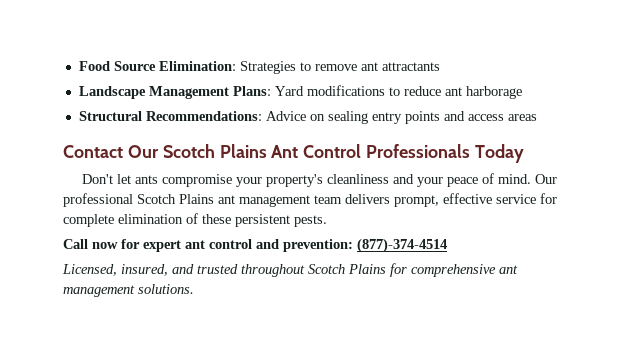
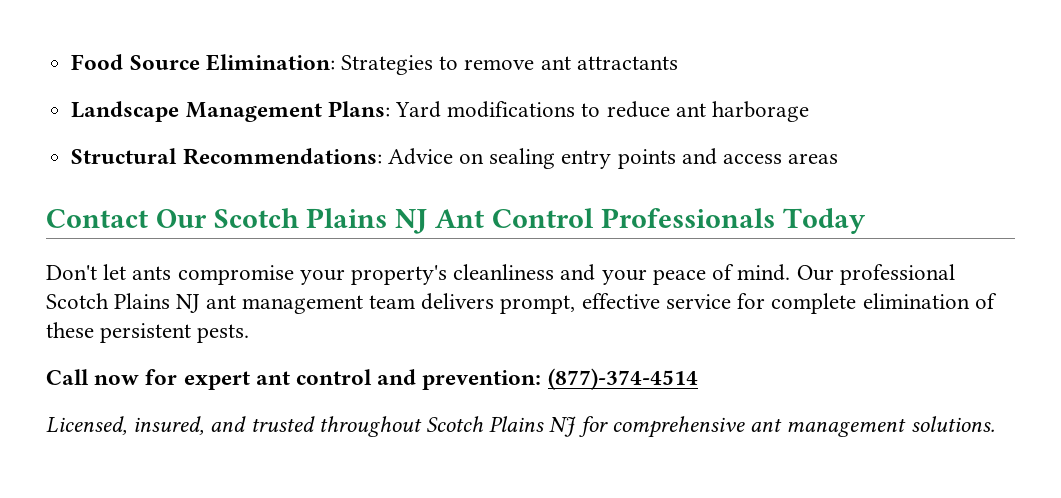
- Contact Our Scotch Plains Ant Control Professionals Today
+ Contact Our Scotch Plains NJ Ant Control Professionals Today
- Our professional Scotch Plains ant management team delivers prompt, effective service for complete elimination of these persistent pests.
+ Our professional Scotch Plains NJ ant management team delivers prompt, effective service for complete elimination of these persistent pests.
- Licensed, insured, and trusted throughout Scotch Plains for comprehensive ant management solutions.
+ Licensed, insured, and trusted throughout Scotch Plains NJ for comprehensive ant management solutions.

